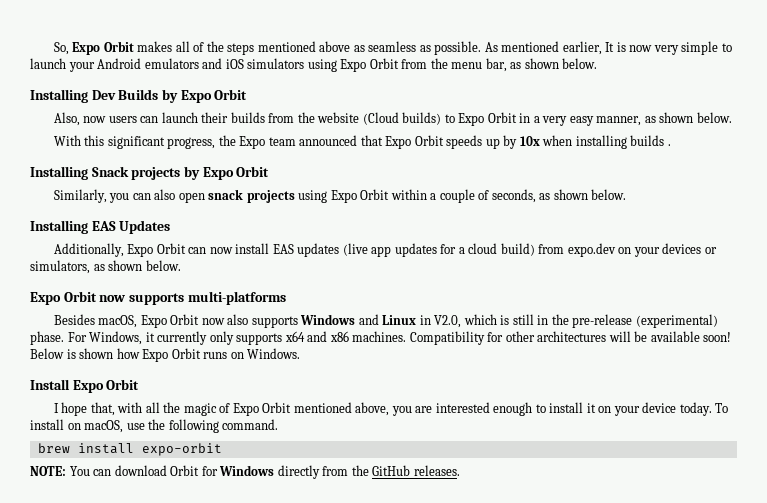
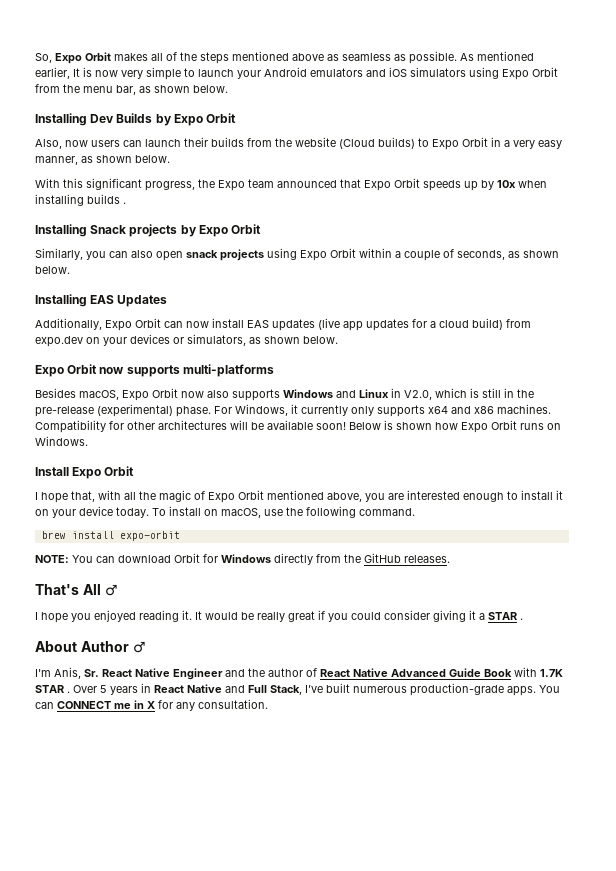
+ That's All ♂
+ I hope you enjoyed reading it. It would be really great if you could consider giving it a STAR .
+ About Author ♂
+ I'm Anis, Sr. React Native Engineer and the author of React Native Advanced Guide Book with 1.7K STAR . Over 5 years in React Native and Full Stack, I’ve built numerous production-grade apps. You can CONNECT me in X for any consultation.

